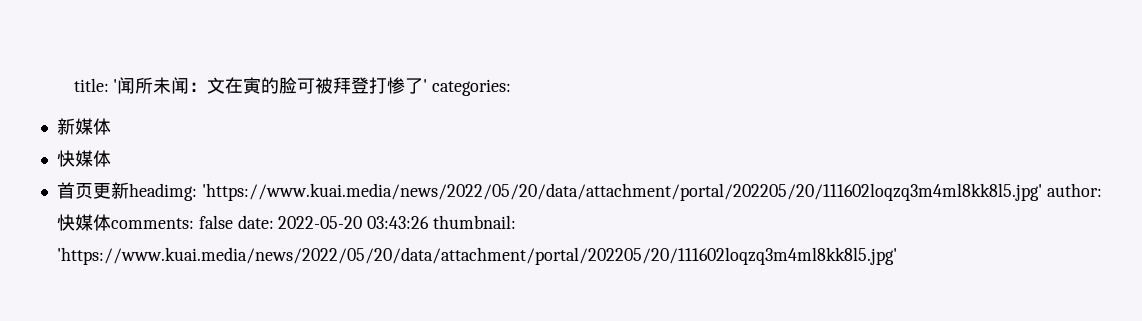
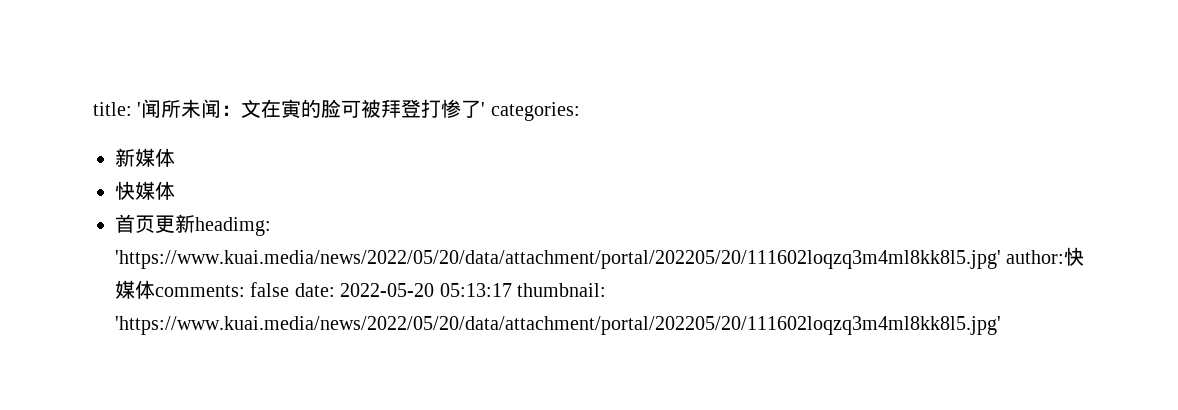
- 首页更新headimg: 'https://www.kuai.media/news/2022/05/20/data/attachment/portal/202205/20/111602loqzq3m4ml8kk8l5.jpg' author:快媒体comments: false date: 2022-05-20 03:43:26 thumbnail: 'https://www.kuai.media/news/2022/05/20/data/attachment/portal/202205/20/111602loqzq3m4ml8kk8l5.jpg'
+ 首页更新headimg: 'https://www.kuai.media/news/2022/05/20/data/attachment/portal/202205/20/111602loqzq3m4ml8kk8l5.jpg' author:快媒体comments: false date: 2022-05-20 05:13:17 thumbnail: 'https://www.kuai.media/news/2022/05/20/data/attachment/portal/202205/20/111602loqzq3m4ml8kk8l5.jpg'

